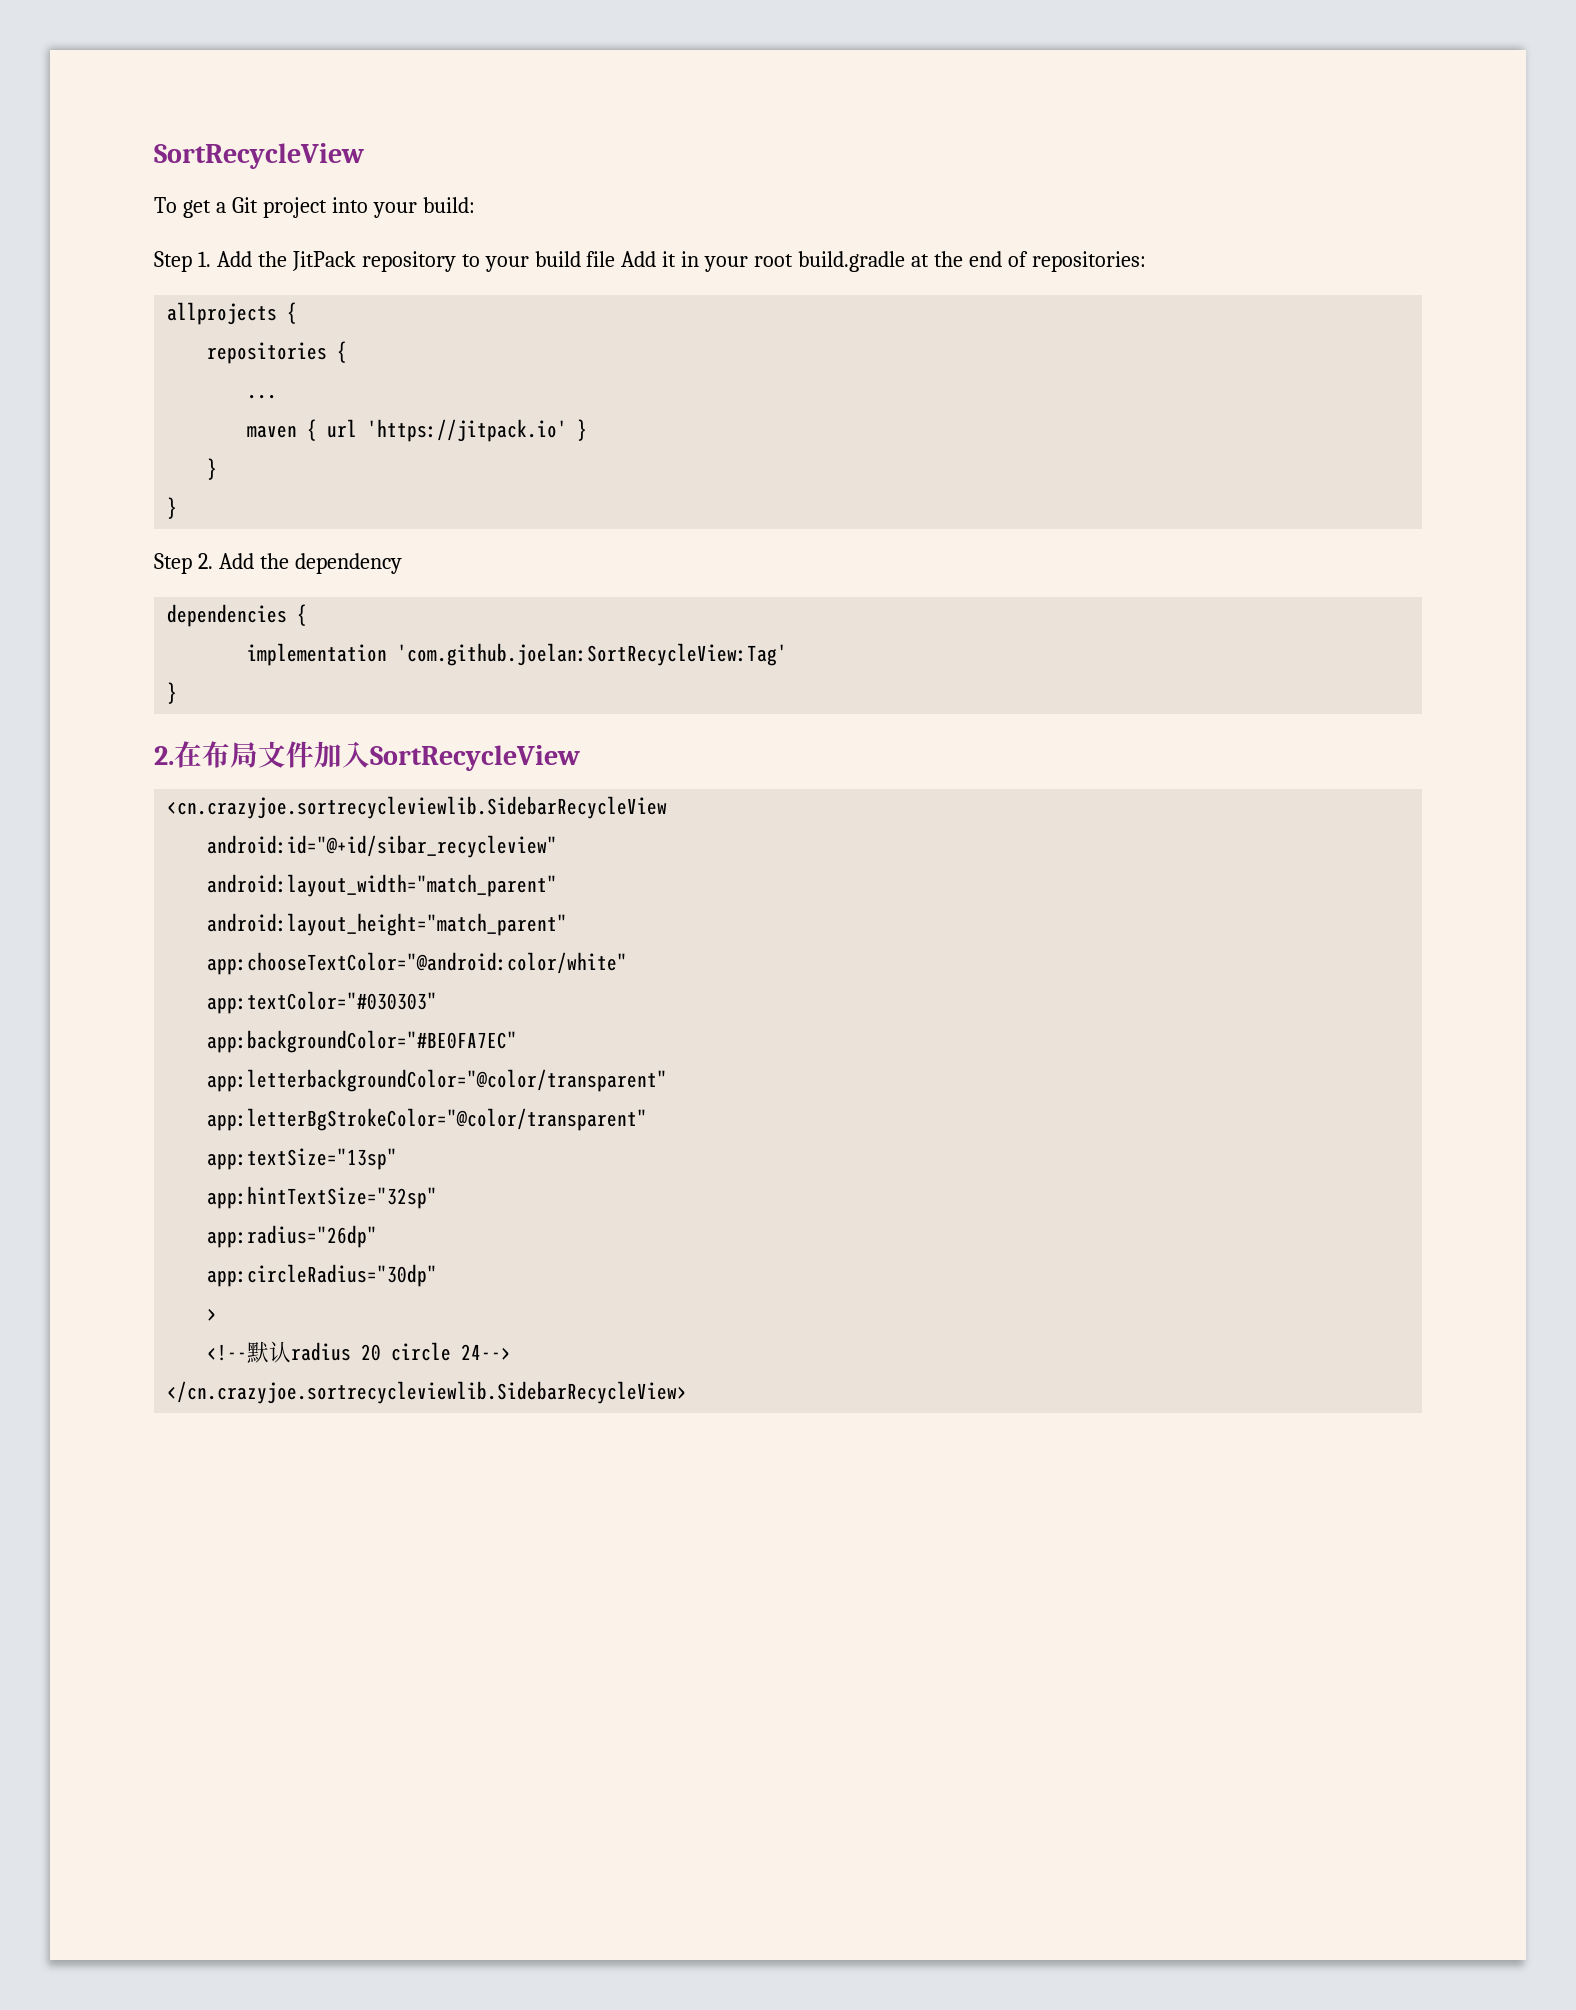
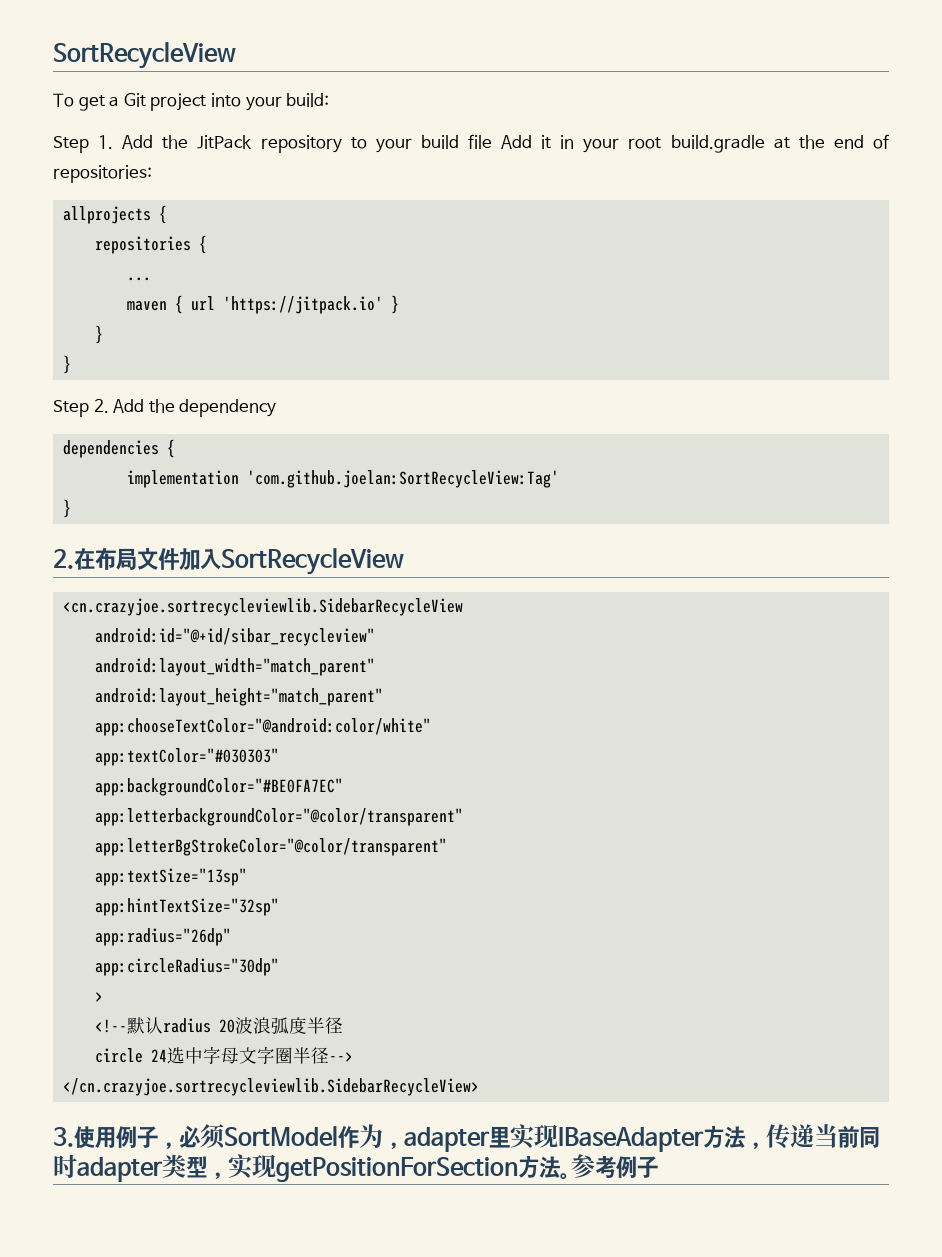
- <!--默认radius 20 circle 24-->
+ <!--默认radius 20波浪弧度半径
+ circle 24选中字母文字圈半径-->
  </cn.crazyjoe.sortrecycleviewlib.SidebarRecycleView>
+ 3.使用例子，必须SortModel作为，adapter里实现IBaseAdapter方法，传递当前同时adapter类型，实现getPositionForSection方法。参考例子

